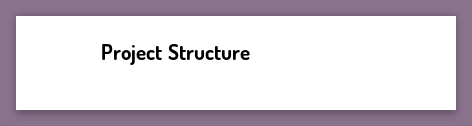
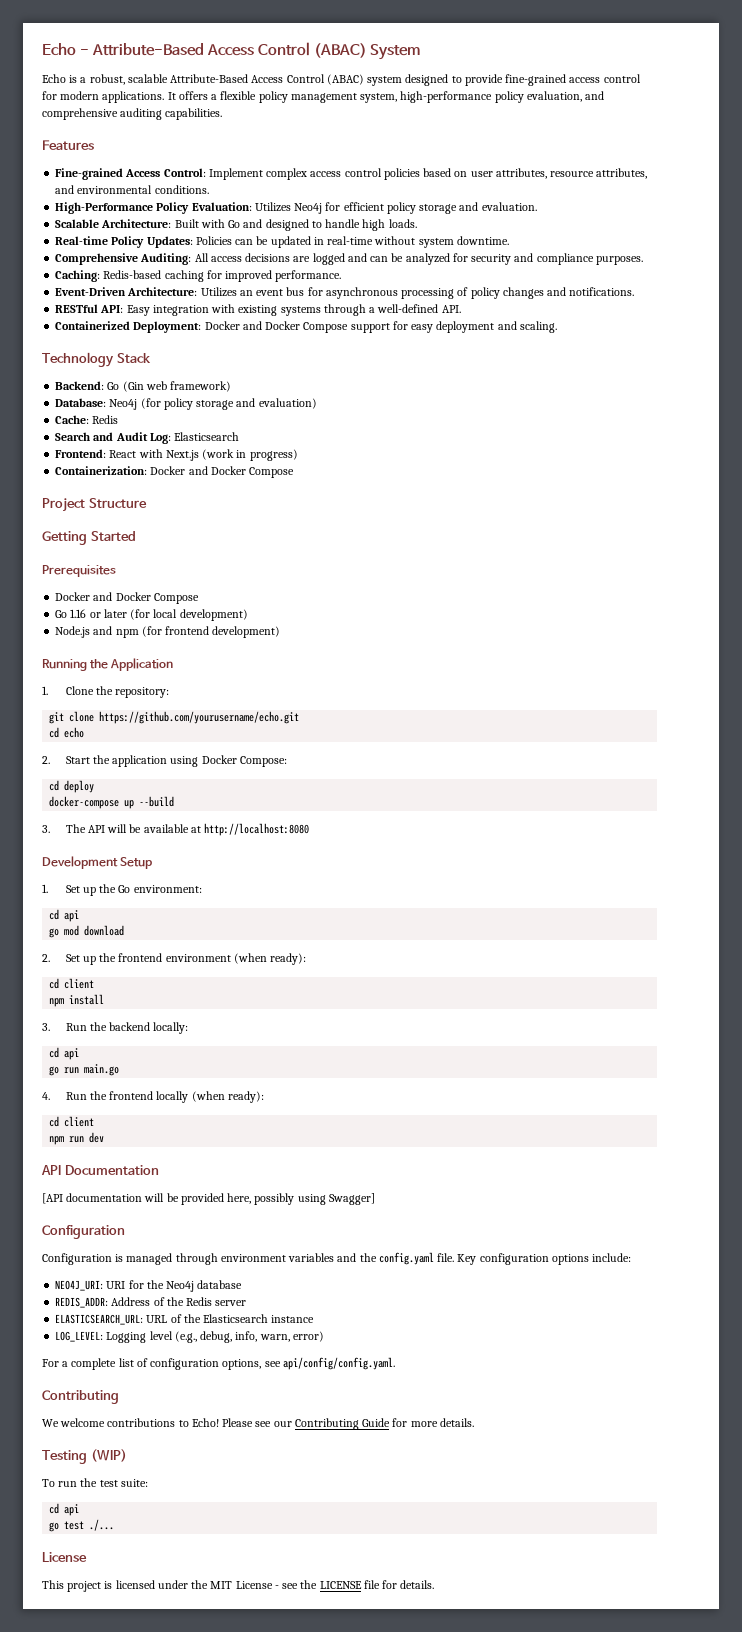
+ Echo - Attribute-Based Access Control (ABAC) System
+ Echo is a robust, scalable Attribute-Based Access Control (ABAC) system designed to provide fine-grained access control for modern applications. It offers a flexible policy management system, high-performance policy evaluation, and comprehensive auditing capabilities.
+ Features
+ Fine-grained Access Control: Implement complex access control policies based on user attributes, resource attributes, and environmental conditions.
+ High-Performance Policy Evaluation: Utilizes Neo4j for efficient policy storage and evaluation.
+ Scalable Architecture: Built with Go and designed to handle high loads.
+ Real-time Policy Updates: Policies can be updated in real-time without system downtime.
+ Comprehensive Auditing: All access decisions are logged and can be analyzed for security and compliance purposes.
+ Caching: Redis-based caching for improved performance.
+ Event-Driven Architecture: Utilizes an event bus for asynchronous processing of policy changes and notifications.
+ RESTful API: Easy integration with existing systems through a well-defined API.
+ Containerized Deployment: Docker and Docker Compose support for easy deployment and scaling.
+ Technology Stack
+ Backend: Go (Gin web framework)
+ Database: Neo4j (for policy storage and evaluation)
+ Cache: Redis
+ Search and Audit Log: Elasticsearch
+ Frontend: React with Next.js (work in progress)
+ Containerization: Docker and Docker Compose
  Project Structure
+ Getting Started
+ Prerequisites
+ Docker and Docker Compose
+ Go 1.16 or later (for local development)
+ Node.js and npm (for frontend development)
+ Running the Application
+ 1. Clone the repository:
+ git clone https://github.com/yourusername/echo.git
+ cd echo
+ 2. Start the application using Docker Compose:
+ cd deploy
+ docker-compose up --build
+ 3. The API will be available at http://localhost:8080
+ Development Setup
+ 1. Set up the Go environment:
+ cd api
+ go mod download
+ 2. Set up the frontend environment (when ready):
+ cd client
+ npm install
+ 3. Run the backend locally:
+ cd api
+ go run main.go
+ 4. Run the frontend locally (when ready):
+ cd client
+ npm run dev
+ API Documentation
+ [API documentation will be provided here, possibly using Swagger]
+ Configuration
+ Configuration is managed through environment variables and the config.yaml file. Key configuration options include:
+ NEO4J_URI: URI for the Neo4j database
+ REDIS_ADDR: Address of the Redis server
+ ELASTICSEARCH_URL: URL of the Elasticsearch instance
+ LOG_LEVEL: Logging level (e.g., debug, info, warn, error)
+ For a complete list of configuration options, see api/config/config.yaml.
+ Contributing
+ We welcome contributions to Echo! Please see our Contributing Guide for more details.
+ Testing (WIP)
+ To run the test suite:
+ cd api
+ go test ./...
+ License
+ This project is licensed under the MIT License - see the LICENSE file for details.

